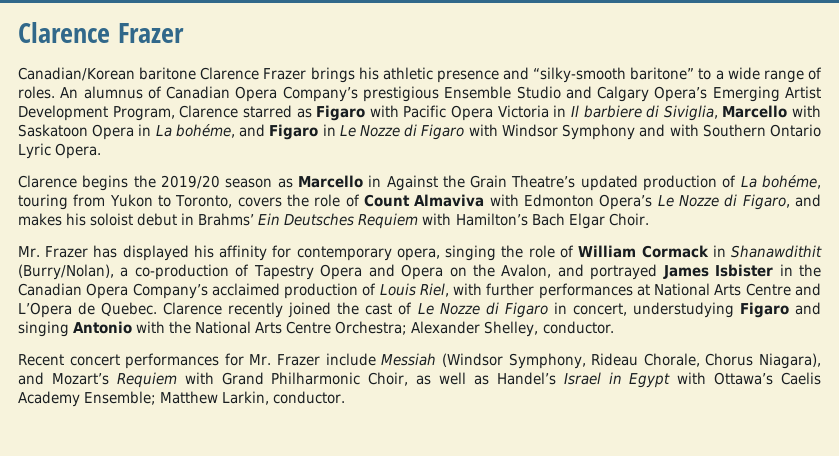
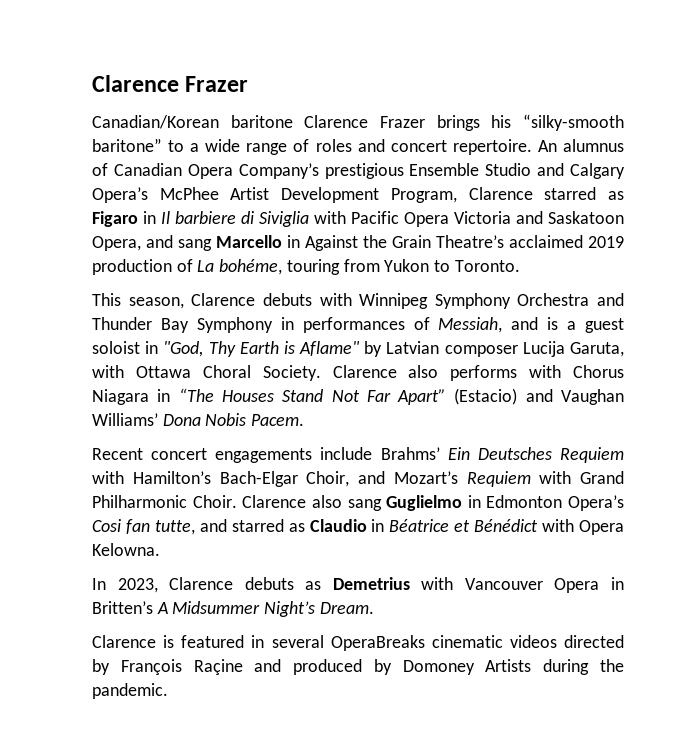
- Canadian/Korean baritone Clarence Frazer brings his athletic presence and “silky-smooth baritone” to a wide range of roles.
+ Canadian/Korean baritone Clarence Frazer brings his “silky-smooth baritone” to a wide range of roles and concert repertoire.
- An alumnus of Canadian Opera Company’s prestigious Ensemble Studio and Calgary Opera’s Emerging Artist Development Program, Clarence starred as Figaro with Pacific Opera Victoria in Il barbiere di Siviglia, Marcello with Saskatoon Opera in La bohéme, and Figaro in Le Nozze di Figaro with Windsor Symphony and with Southern Ontario Lyric Opera.
- Clarence begins the 2019/20 season as Marcello in Against the Grain Theatre’s updated production of La bohéme, touring from Yukon to Toronto, covers the role of Count Almaviva with Edmonton Opera’s Le Nozze di Figaro, and makes his soloist debut in Brahms’ Ein Deutsches Requiem with Hamilton’s Bach Elgar Choir.
- Mr. Frazer has displayed his affinity for contemporary opera, singing the role of William Cormack in Shanawdithit (Burry/Nolan), a co-production of Tapestry Opera and Opera on the Avalon, and portrayed James Isbister in the Canadian Opera Company’s acclaimed production of Louis Riel, with further performances at National Arts Centre and L’Opera de Quebec. Clarence recently joined the cast of Le Nozze di Figaro in concert, understudying Figaro and singing Antonio with the National Arts Centre Orchestra; Alexander Shelley, conductor.
- Recent concert performances for Mr. Frazer include Messiah (Windsor Symphony, Rideau Chorale, Chorus Niagara), and Mozart’s Requiem with Grand Philharmonic Choir, as well as Handel’s Israel in Egypt with Ottawa’s Caelis Academy Ensemble; Matthew Larkin, conductor.
+ An alumnus of Canadian Opera Company’s prestigious Ensemble Studio and Calgary Opera’s McPhee Artist Development Program, Clarence starred as Figaro in Il barbiere di Siviglia with Pacific Opera Victoria and Saskatoon Opera, and sang Marcello in Against the Grain Theatre’s acclaimed 2019 production of La bohéme, touring from Yukon to Toronto.
+ This season, Clarence debuts with Winnipeg Symphony Orchestra and Thunder Bay Symphony in performances of Messiah, and is a guest soloist in "God, Thy Earth is Aflame" by Latvian composer Lucija Garuta, with Ottawa Choral Society. Clarence also performs with Chorus Niagara in “The Houses Stand Not Far Apart” (Estacio) and Vaughan Williams’ Dona Nobis Pacem.
+ Recent concert engagements include Brahms’ Ein Deutsches Requiem with Hamilton’s Bach-Elgar Choir, and Mozart’s Requiem with Grand Philharmonic Choir. Clarence also sang Guglielmo in Edmonton Opera’s Cosi fan tutte, and starred as Claudio in Béatrice et Bénédict with Opera Kelowna.
+ In 2023, Clarence debuts as Demetrius with Vancouver Opera in Britten’s A Midsummer Night’s Dream.
+ Clarence is featured in several OperaBreaks cinematic videos directed by François Raçine and produced by Domoney Artists during the pandemic.

